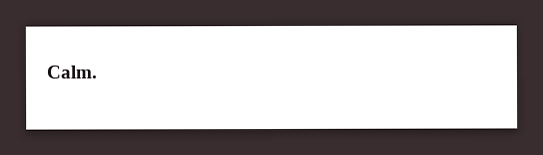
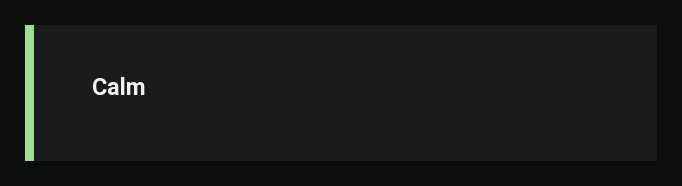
- Calm.
+ Calm

